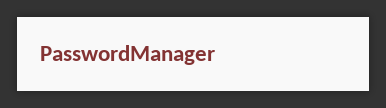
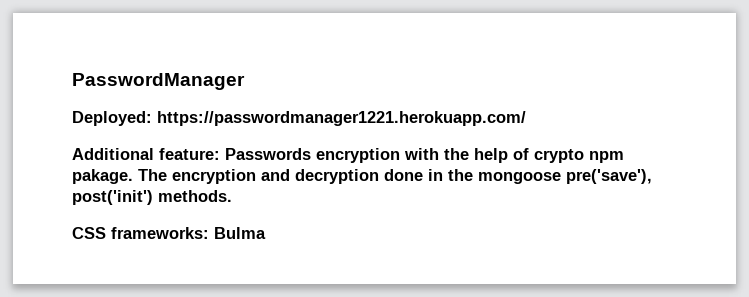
+ Deployed: https://passwordmanager1221.herokuapp.com/
+ Additional feature: Passwords encryption with the help of crypto npm pakage. The encryption and decryption done in the mongoose pre('save'), post('init') methods.
+ CSS frameworks: Bulma

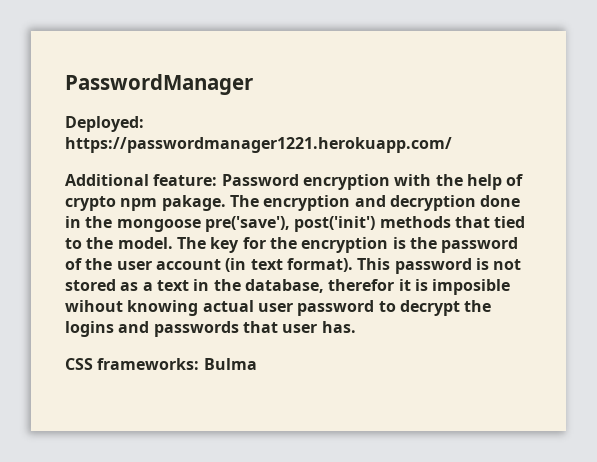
- Additional feature: Passwords encryption with the help of crypto npm pakage.
+ Additional feature: Password encryption with the help of crypto npm pakage.
- The encryption and decryption done in the mongoose pre('save'), post('init') methods.
+ The encryption and decryption done in the mongoose pre('save'), post('init') methods that tied to the model. The key for the encryption is the password of the user account (in text format). This password is not stored as a text in the database, therefor it is imposible wihout knowing actual user password to decrypt the logins and passwords that user has.

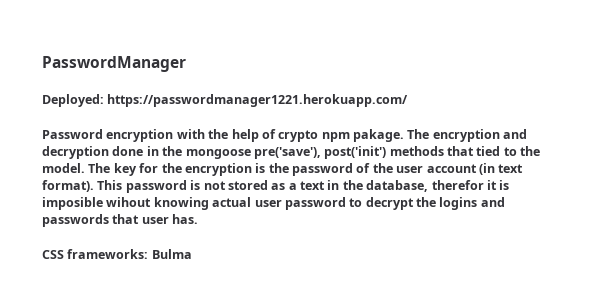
- Additional feature: Password encryption with the help of crypto npm pakage.
+ Password encryption with the help of crypto npm pakage.

